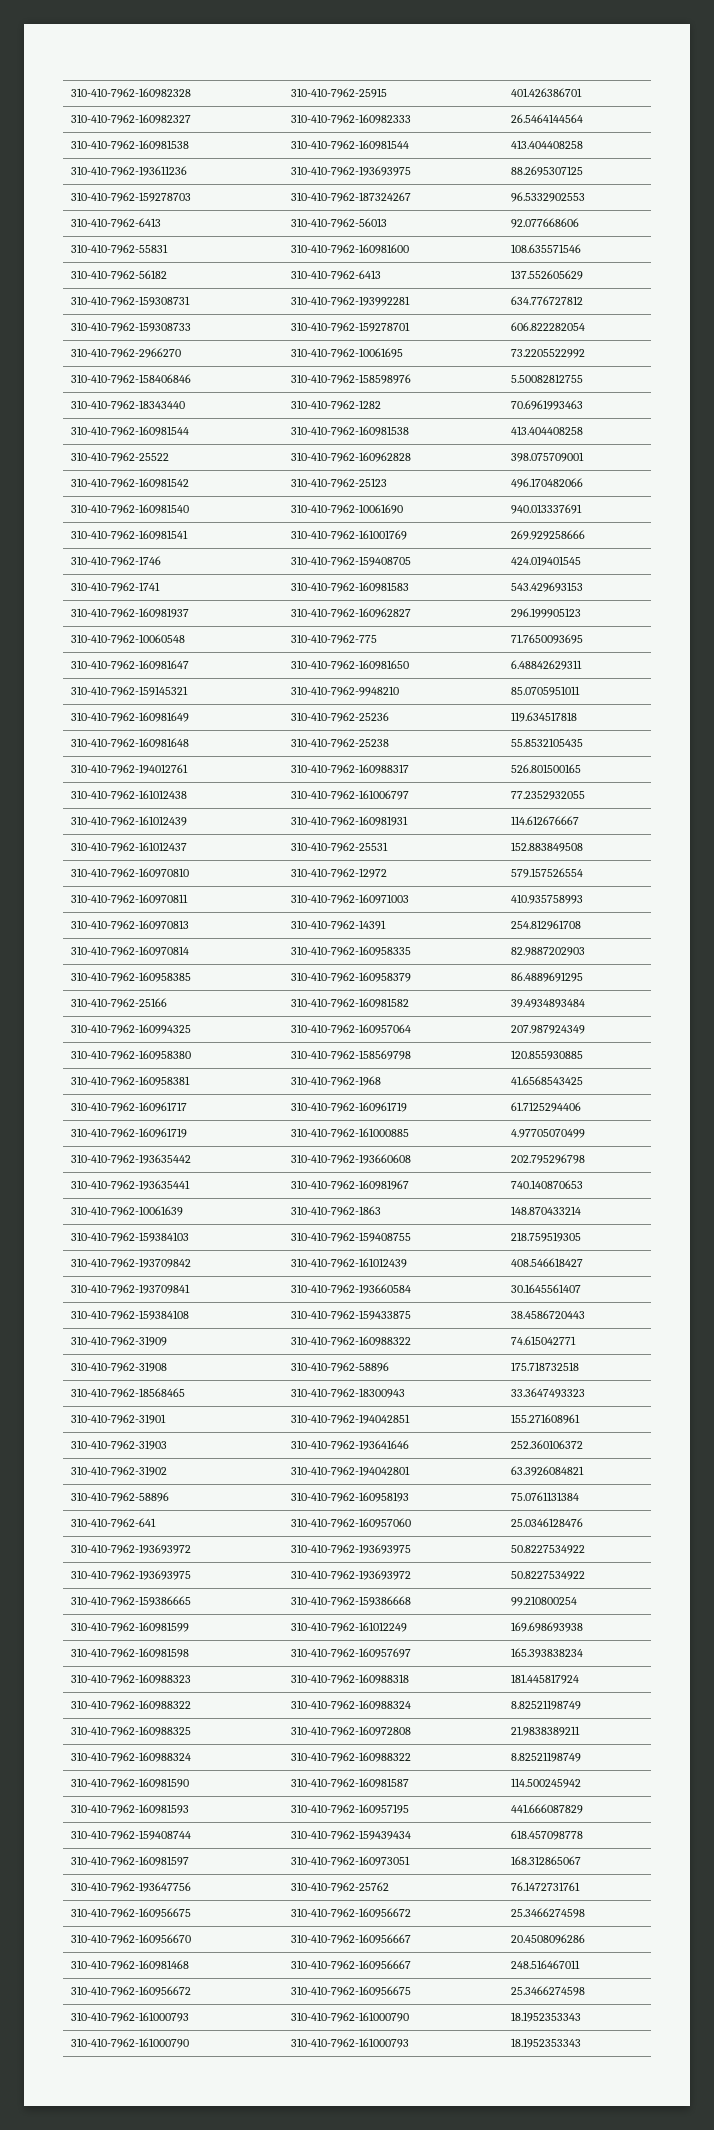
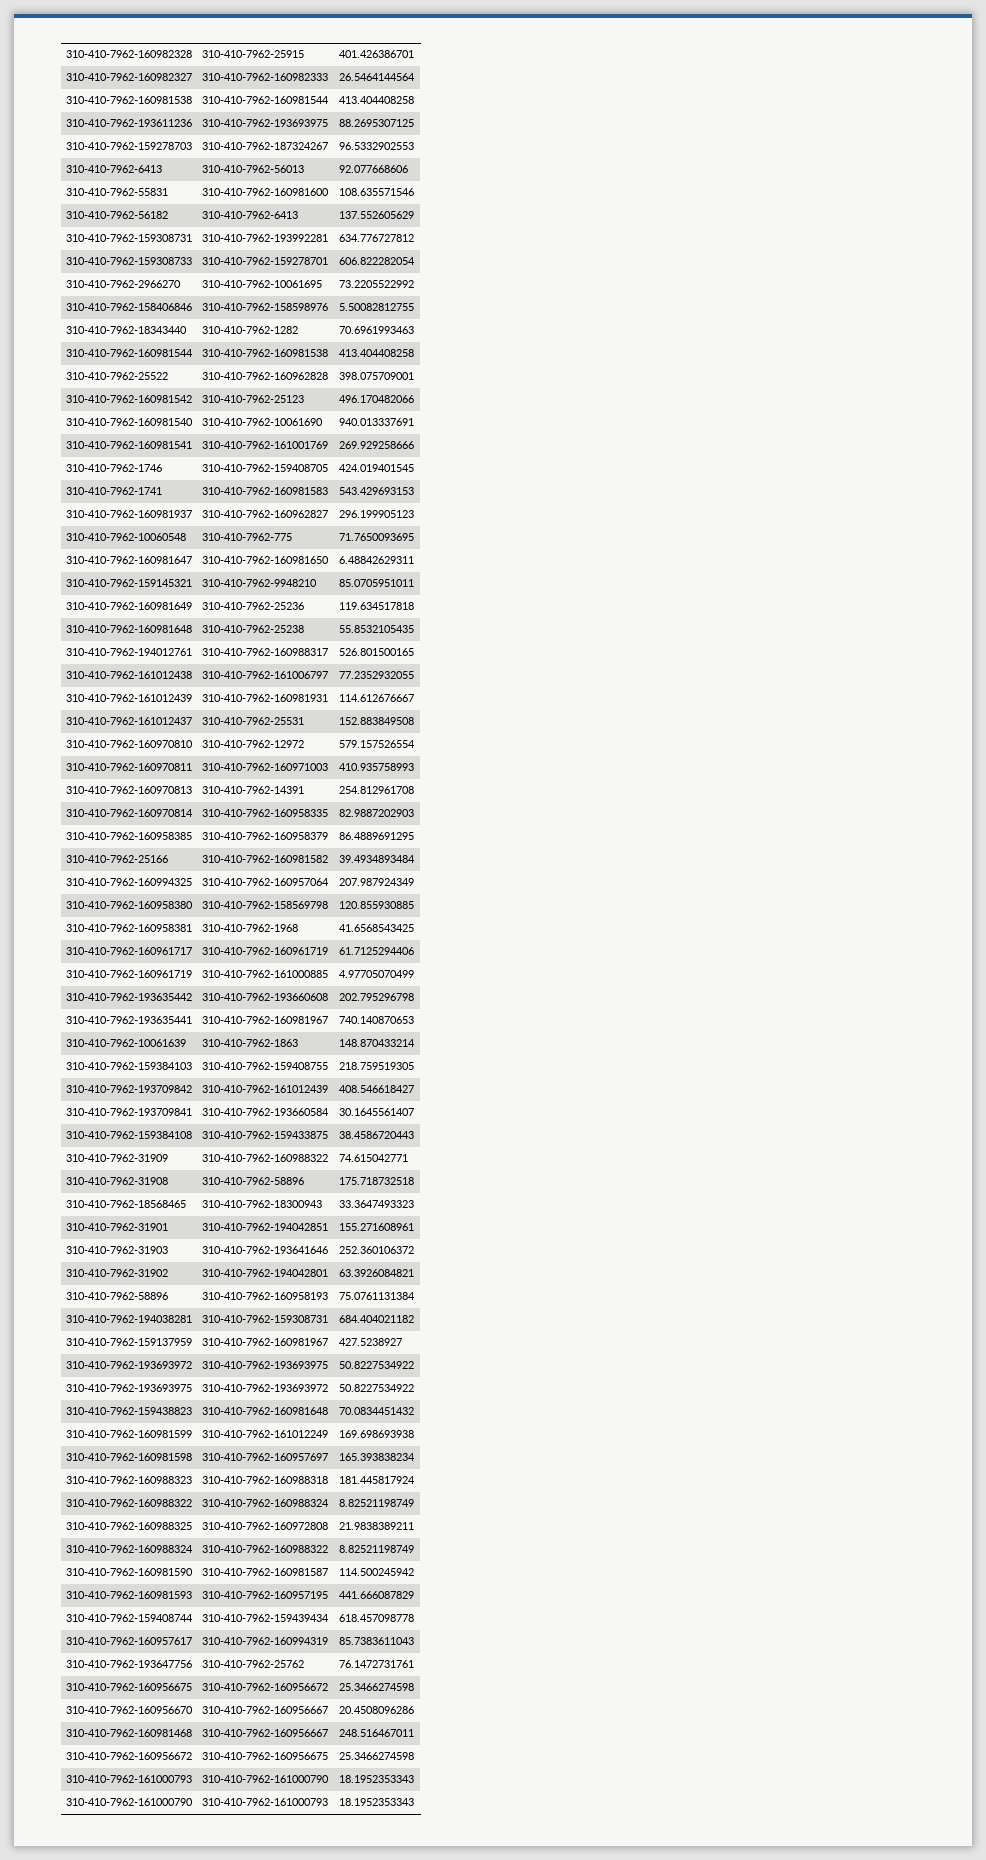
- 310-410-7962-641 | 310-410-7962-160957060 | 25.0346128476
+ 310-410-7962-194038281 | 310-410-7962-159308731 | 684.404021182
+ 310-410-7962-159137959 | 310-410-7962-160981967 | 427.5238927
- 310-410-7962-159386665 | 310-410-7962-159386668 | 99.210800254
+ 310-410-7962-159438823 | 310-410-7962-160981648 | 70.0834451432
- 310-410-7962-160981597 | 310-410-7962-160973051 | 168.312865067
+ 310-410-7962-160957617 | 310-410-7962-160994319 | 85.7383611043

